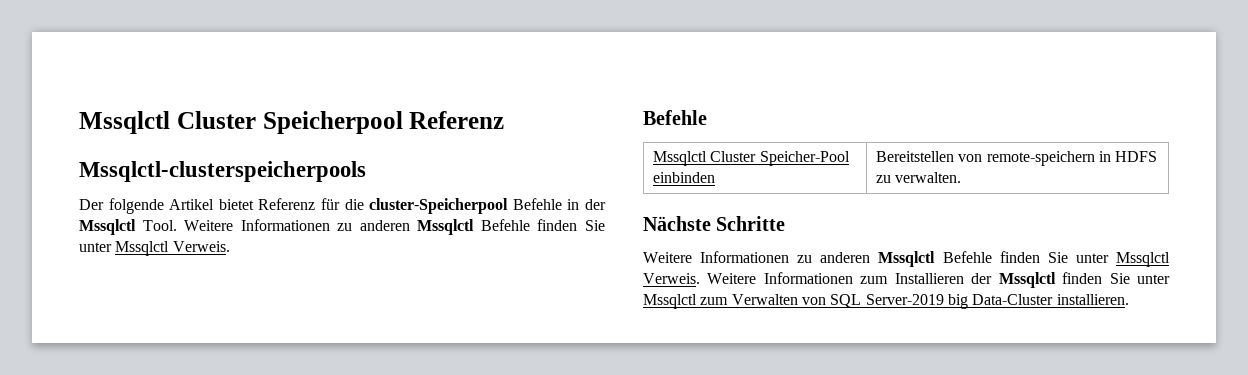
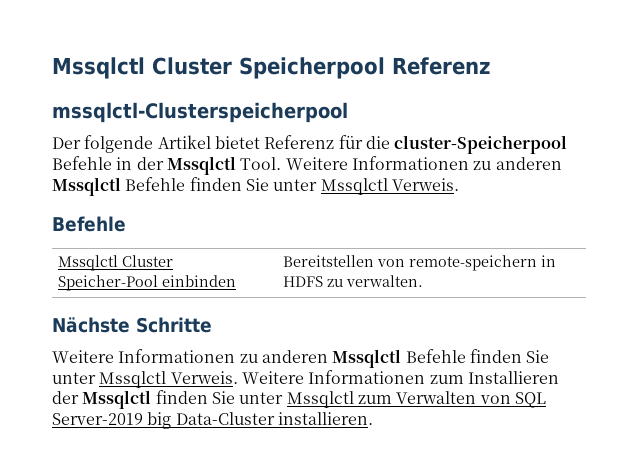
- Mssqlctl-clusterspeicherpools
+ mssqlctl-Clusterspeicherpool

